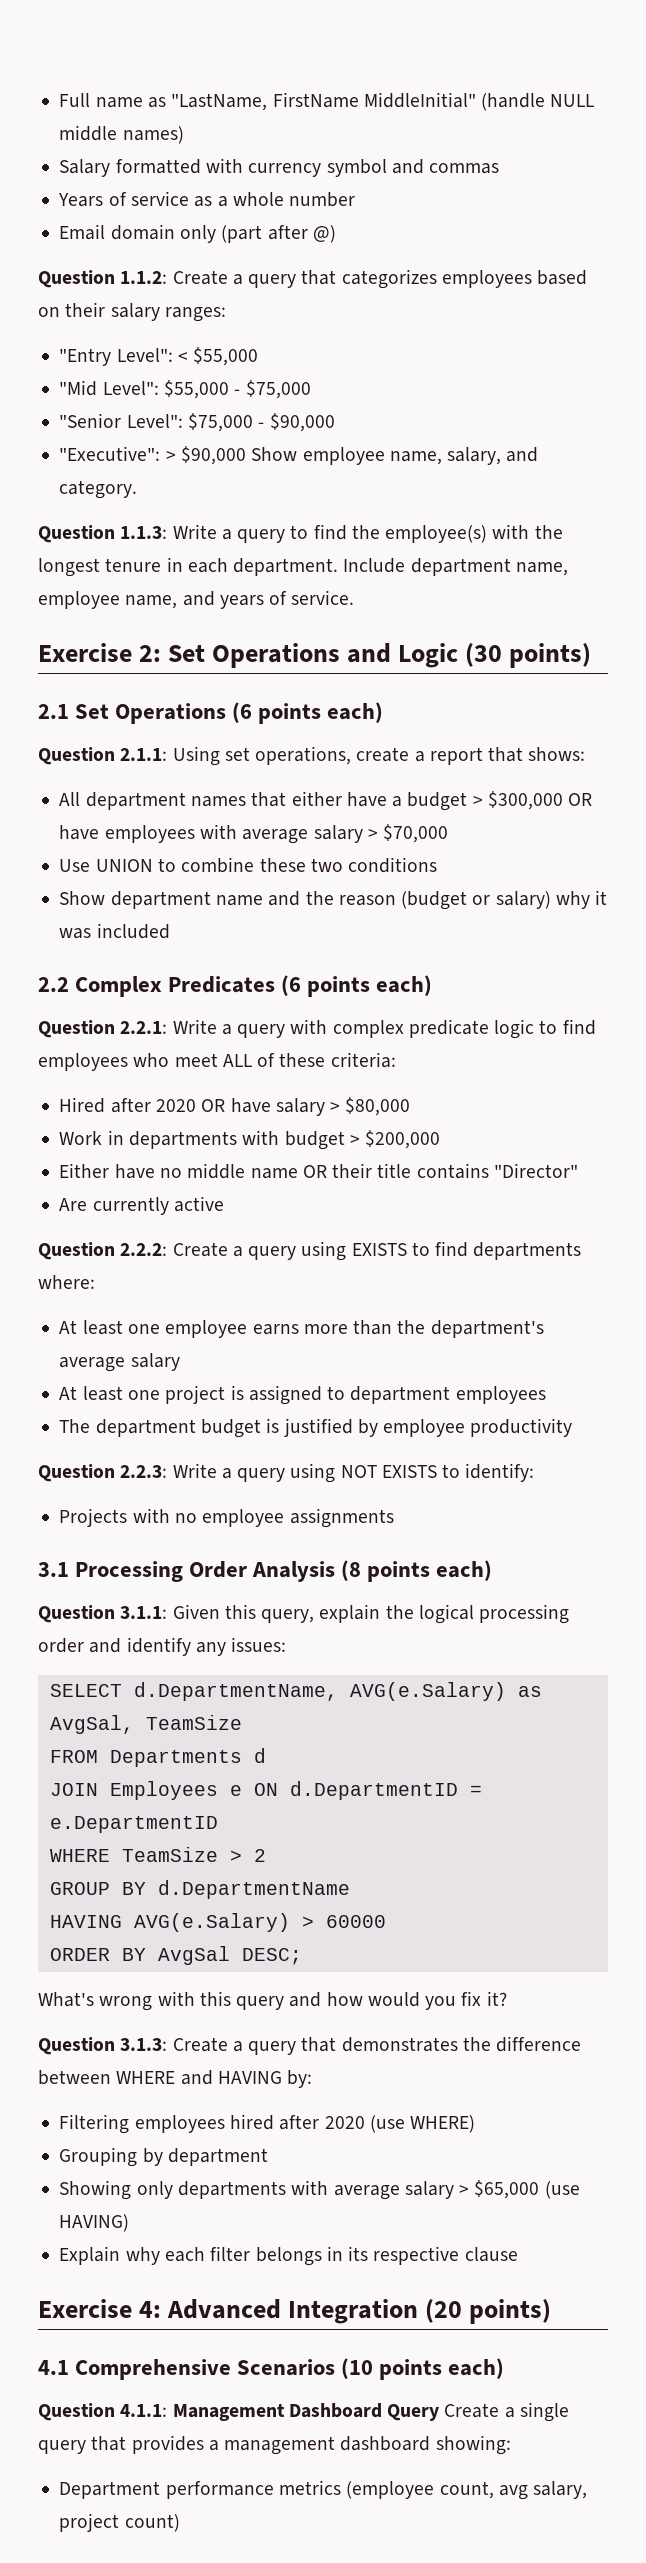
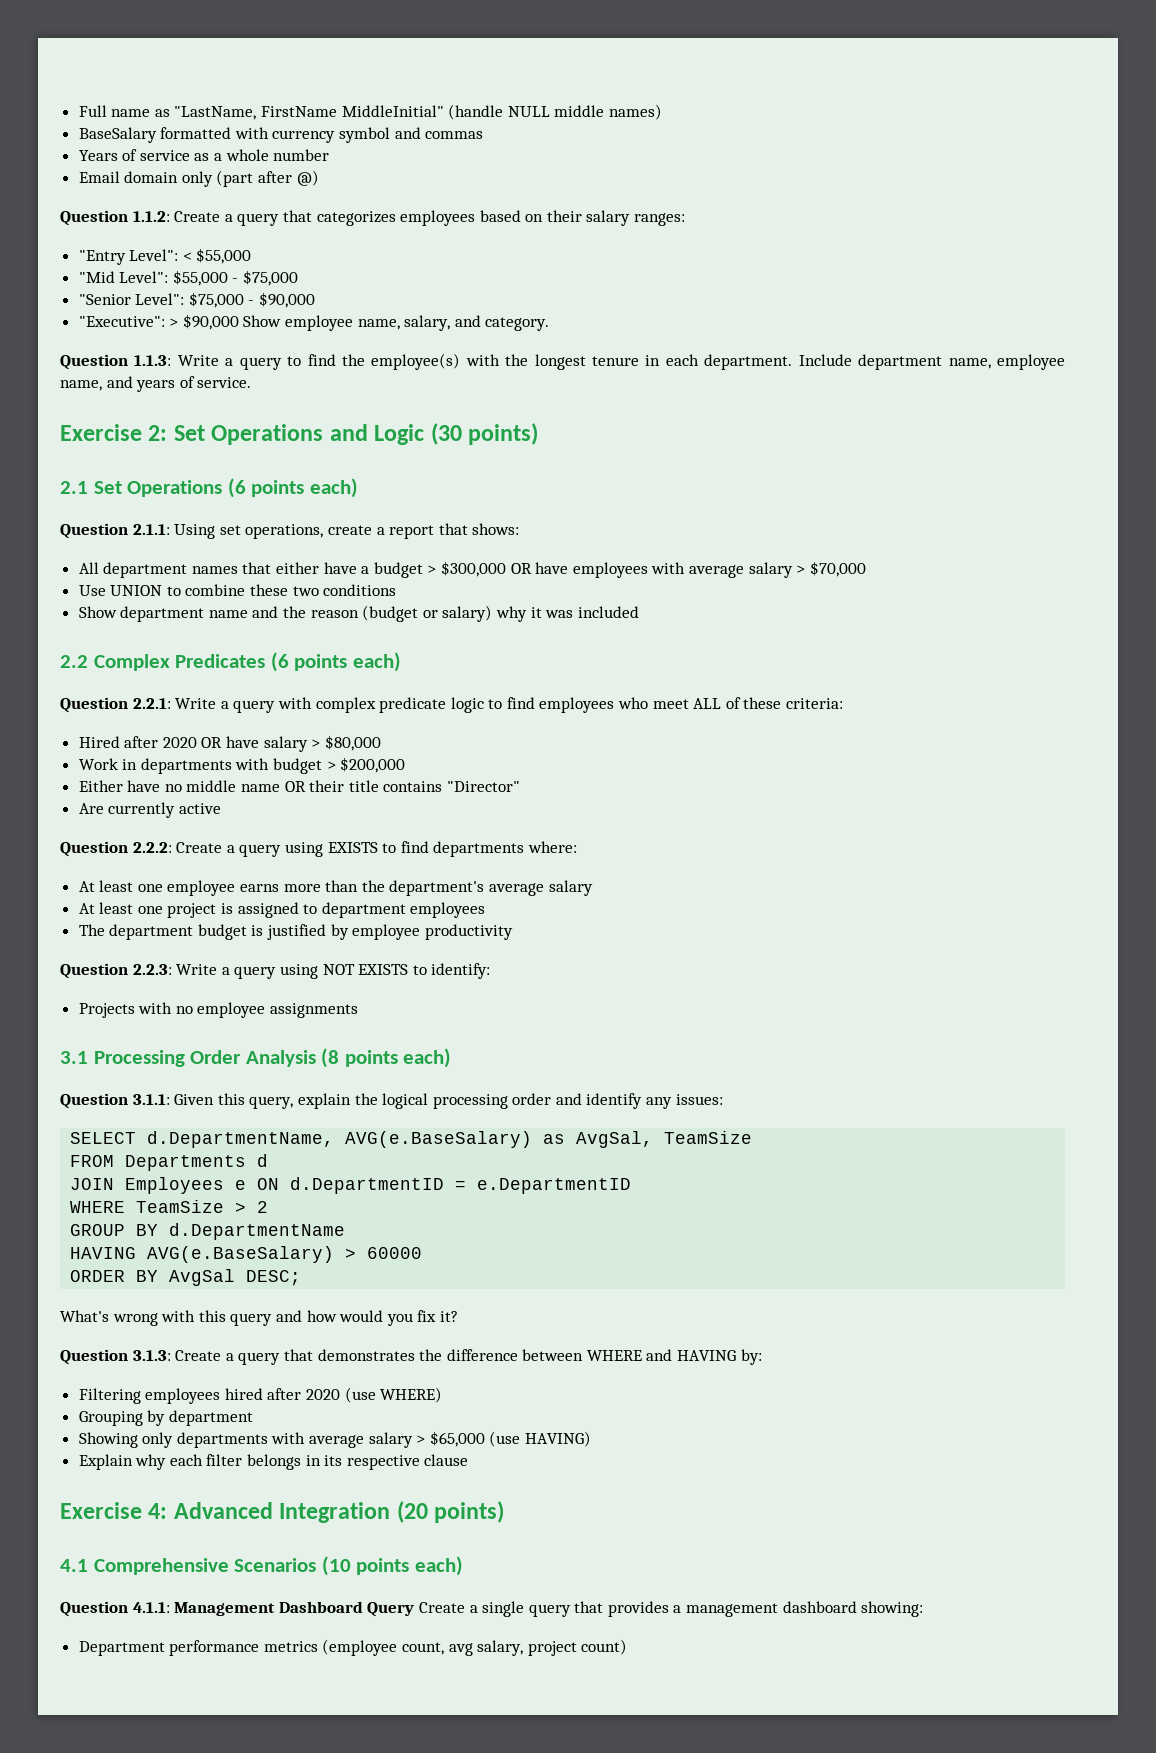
- Salary formatted with currency symbol and commas
+ BaseSalary formatted with currency symbol and commas
- SELECT d.DepartmentName, AVG(e.Salary) as AvgSal, TeamSize
+ SELECT d.DepartmentName, AVG(e.BaseSalary) as AvgSal, TeamSize
- HAVING AVG(e.Salary) > 60000
+ HAVING AVG(e.BaseSalary) > 60000

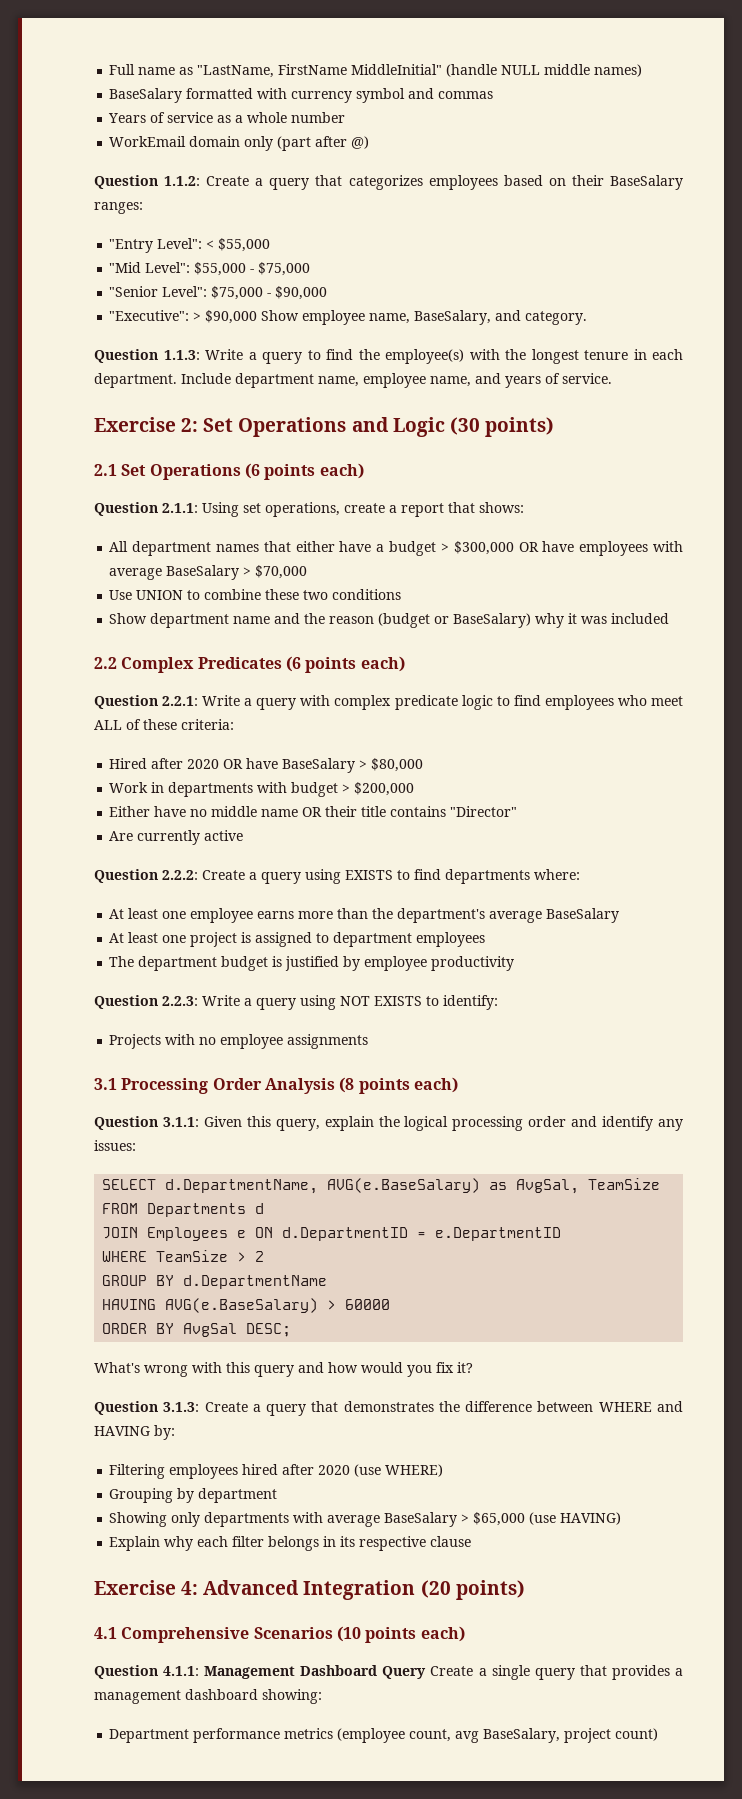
- Email domain only (part after @)
+ WorkEmail domain only (part after @)
- Question 1.1.2: Create a query that categorizes employees based on their salary ranges:
+ Question 1.1.2: Create a query that categorizes employees based on their BaseSalary ranges:
- "Executive": > $90,000 Show employee name, salary, and category.
+ "Executive": > $90,000 Show employee name, BaseSalary, and category.
- All department names that either have a budget > $300,000 OR have employees with average salary > $70,000
+ All department names that either have a budget > $300,000 OR have employees with average BaseSalary > $70,000
- Show department name and the reason (budget or salary) why it was included
+ Show department name and the reason (budget or BaseSalary) why it was included
- Hired after 2020 OR have salary > $80,000
+ Hired after 2020 OR have BaseSalary > $80,000
- At least one employee earns more than the department's average salary
+ At least one employee earns more than the department's average BaseSalary
- Showing only departments with average salary > $65,000 (use HAVING)
+ Showing only departments with average BaseSalary > $65,000 (use HAVING)
- Department performance metrics (employee count, avg salary, project count)
+ Department performance metrics (employee count, avg BaseSalary, project count)

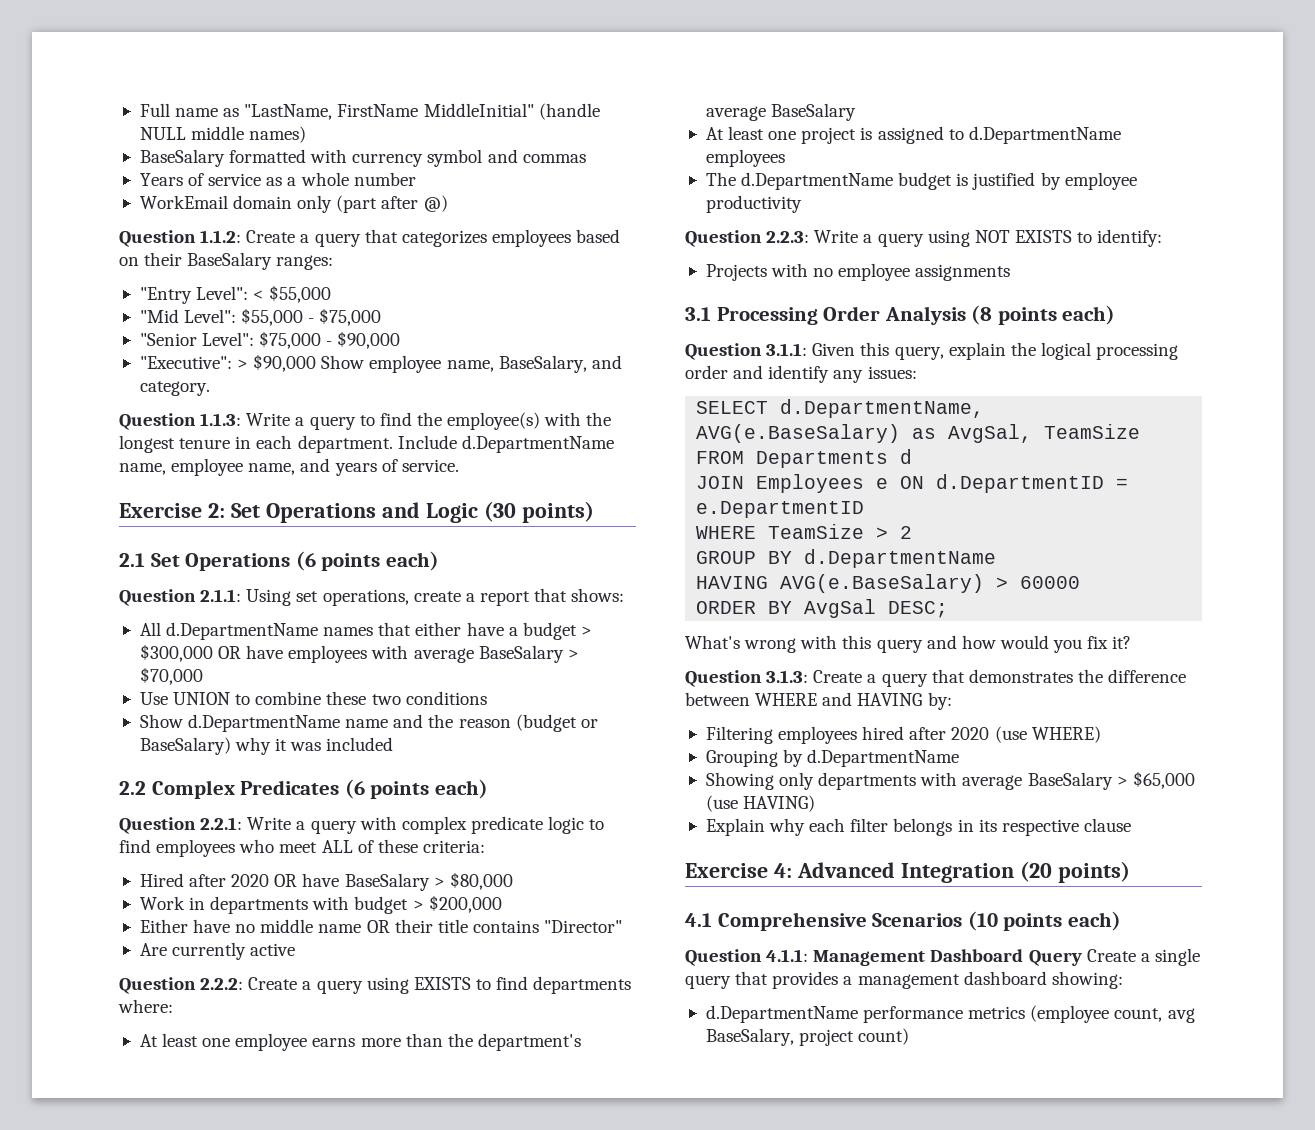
- Include department name, employee name, and years of service.
+ Include d.DepartmentName name, employee name, and years of service.
- All department names that either have a budget > $300,000 OR have employees with average BaseSalary > $70,000
+ All d.DepartmentName names that either have a budget > $300,000 OR have employees with average BaseSalary > $70,000
- Show department name and the reason (budget or BaseSalary) why it was included
+ Show d.DepartmentName name and the reason (budget or BaseSalary) why it was included
- At least one project is assigned to department employees
+ At least one project is assigned to d.DepartmentName employees
- The department budget is justified by employee productivity
+ The d.DepartmentName budget is justified by employee productivity
- Grouping by department
+ Grouping by d.DepartmentName
- Department performance metrics (employee count, avg BaseSalary, project count)
+ d.DepartmentName performance metrics (employee count, avg BaseSalary, project count)

